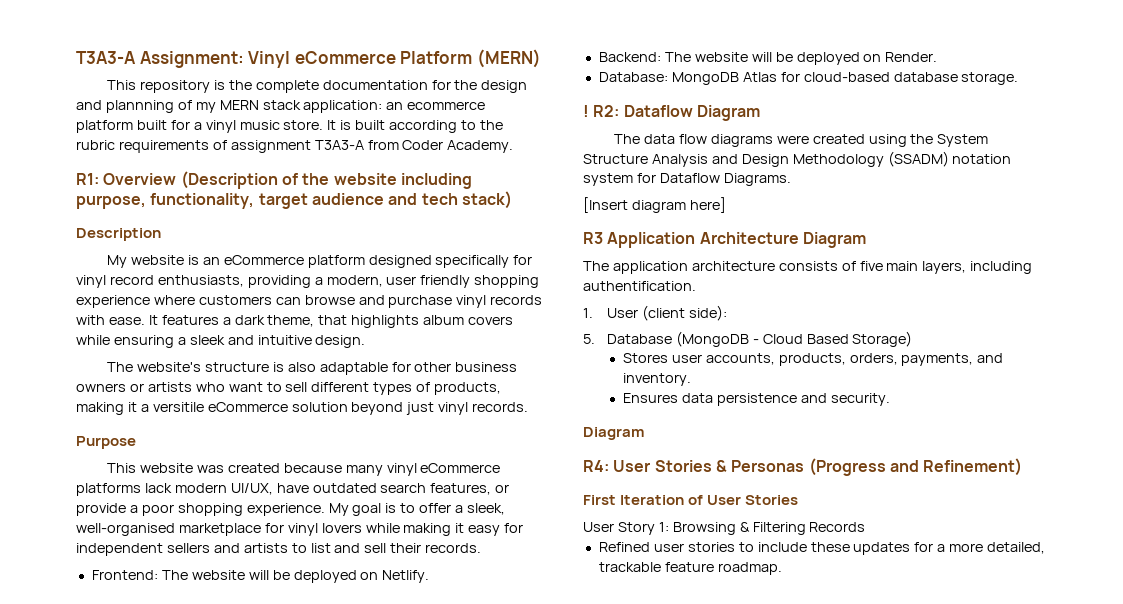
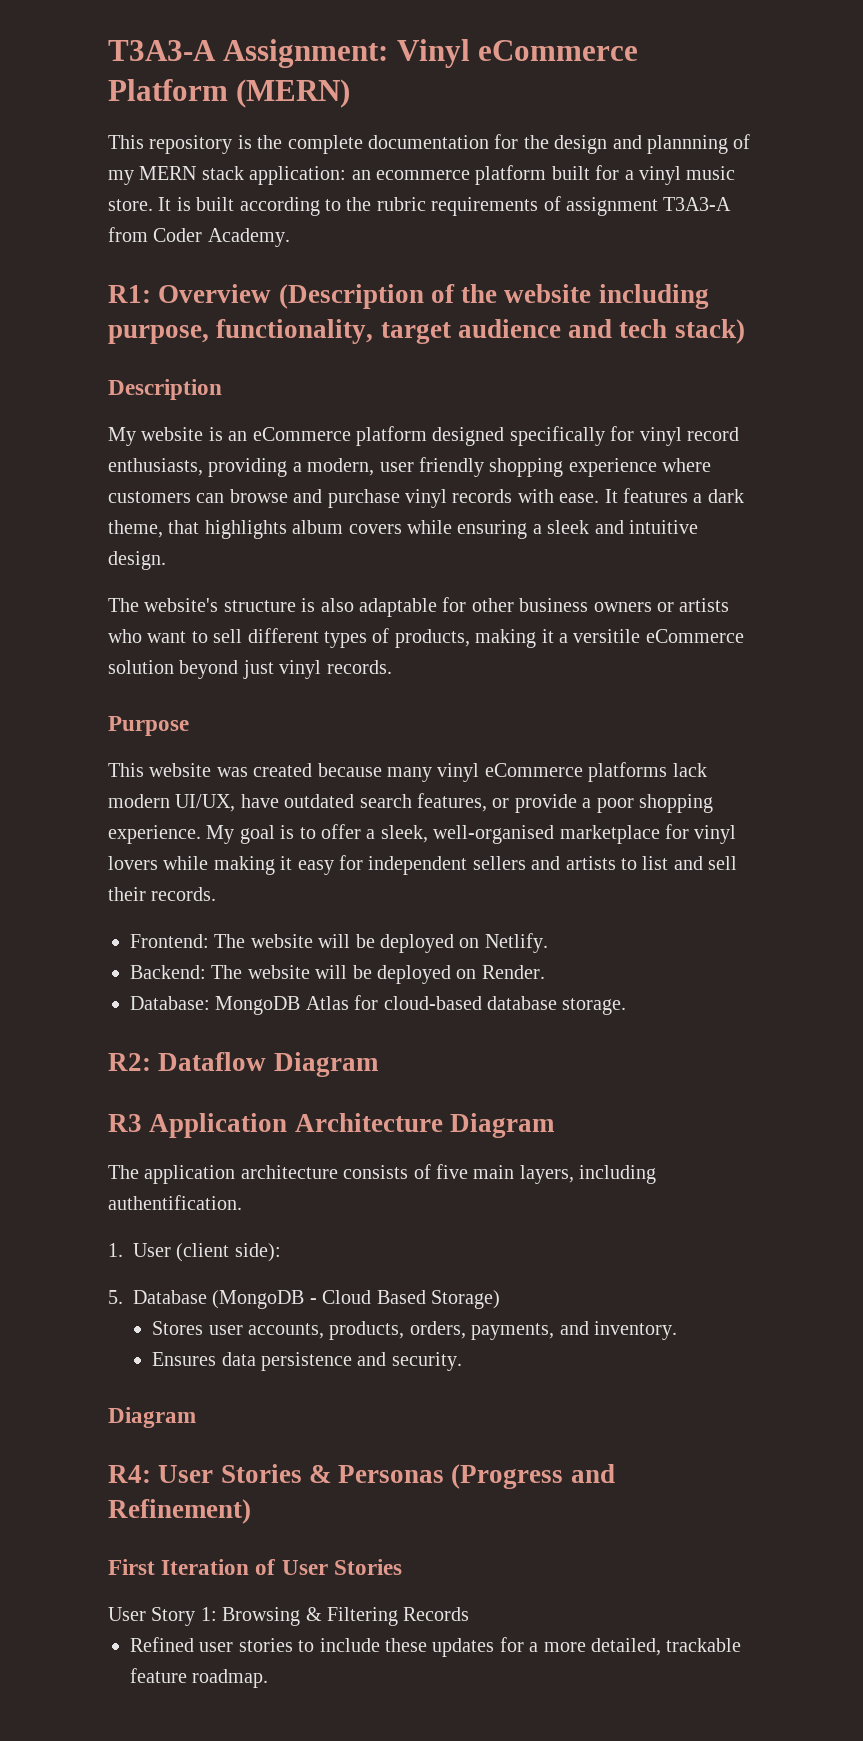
- !
- The data flow diagrams were created using the System Structure Analysis and Design Methodology (SSADM) notation system for Dataflow Diagrams.
- [Insert diagram here]

